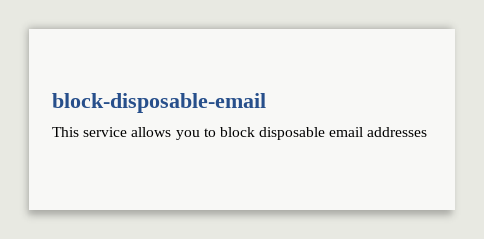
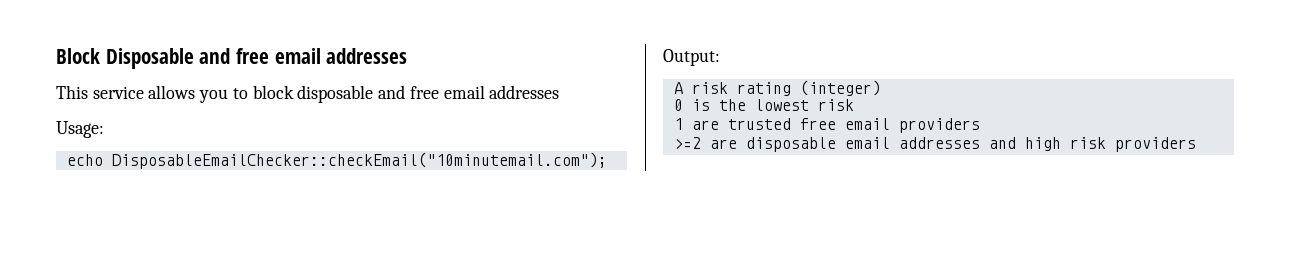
- block-disposable-email
+ Block Disposable and free email addresses
- This service allows you to block disposable email addresses
+ This service allows you to block disposable and free email addresses
+ Usage:
+ echo DisposableEmailChecker::checkEmail("10minutemail.com");
+ Output:
+ A risk rating (integer)
+ 0 is the lowest risk
+ 1 are trusted free email providers
+ >=2 are disposable email addresses and high risk providers

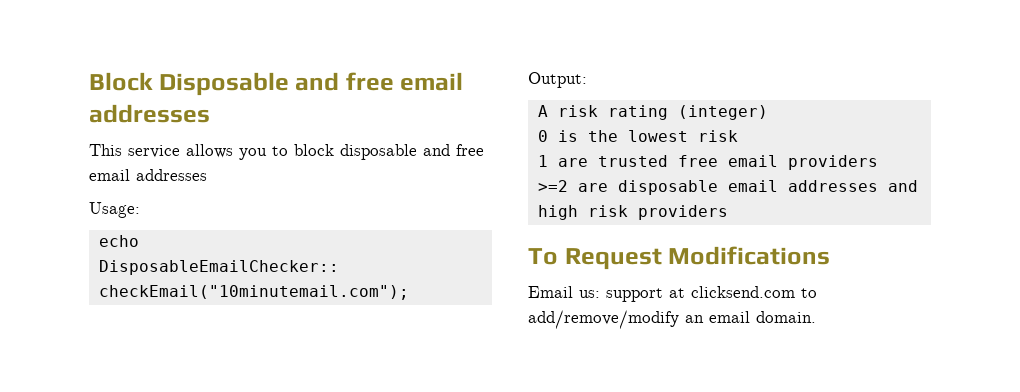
+ To Request Modifications
+ Email us: support at clicksend.com to add/remove/modify an email domain.

